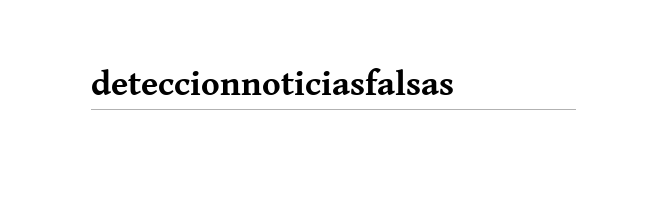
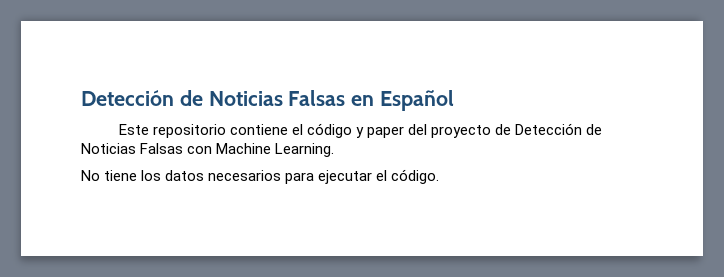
- deteccionnoticiasfalsas
+ Detección de Noticias Falsas en Español
+ Este repositorio contiene el código y paper del proyecto de Detección de Noticias Falsas con Machine Learning.
+ No tiene los datos necesarios para ejecutar el código.

